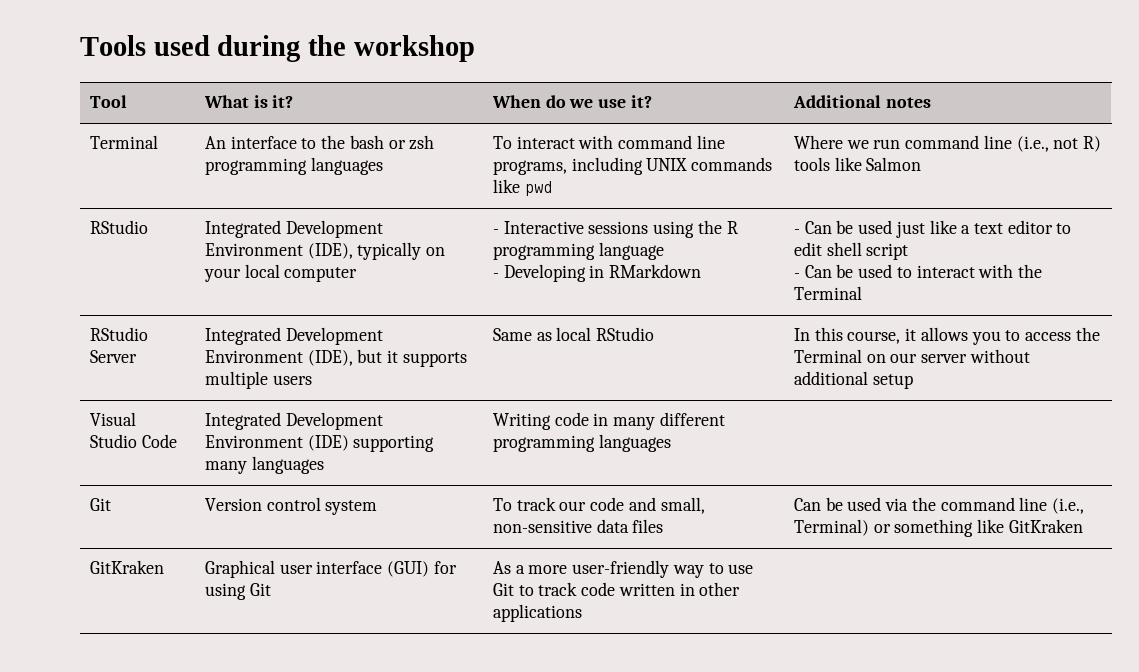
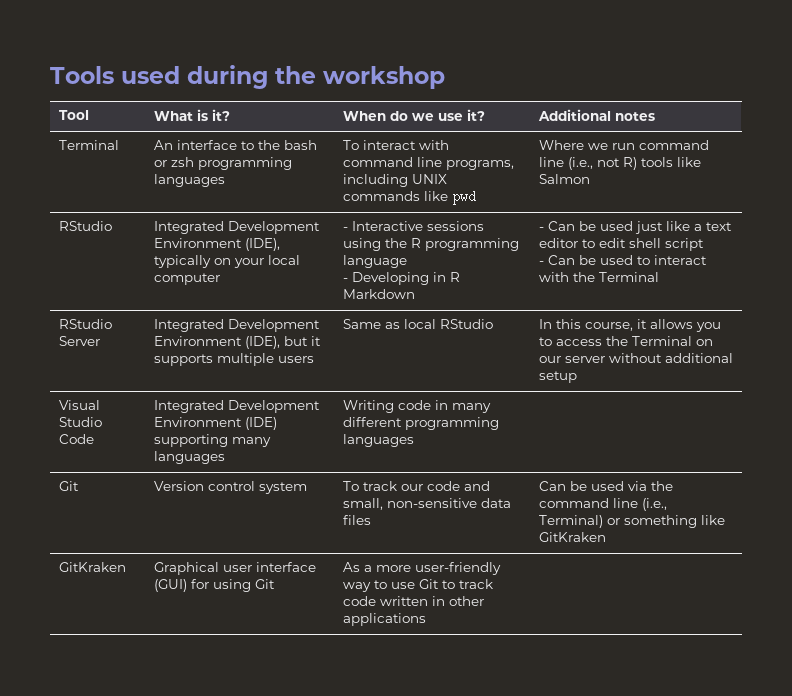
- - Developing in RMarkdown
+ - Developing in R Markdown

